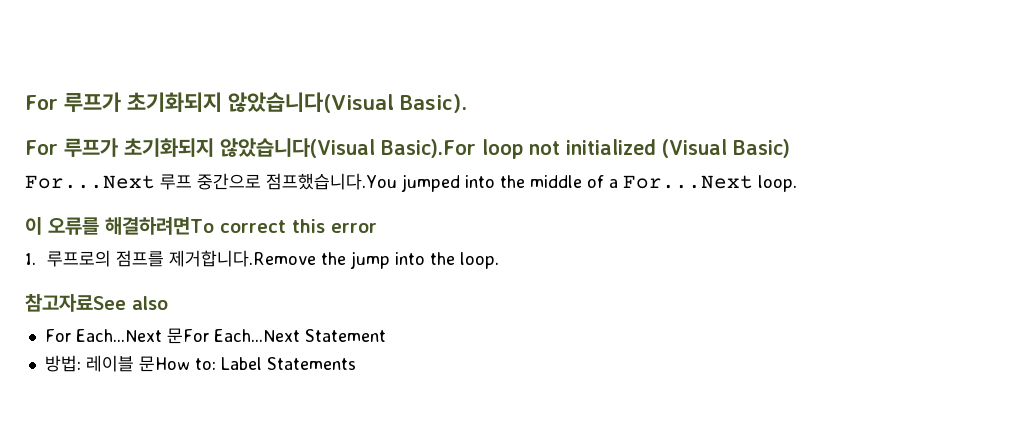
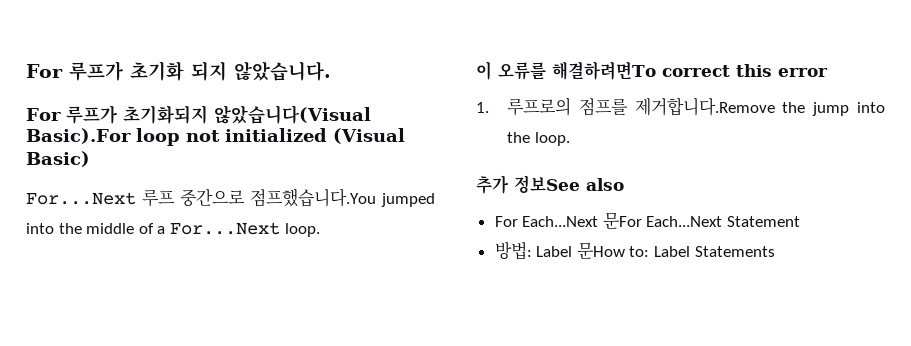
- For 루프가 초기화되지 않았습니다(Visual Basic).
+ For 루프가 초기화 되지 않았습니다.
- 참고자료See also
+ 추가 정보See also
- 방법: 레이블 문How to: Label Statements
+ 방법: Label 문How to: Label Statements

